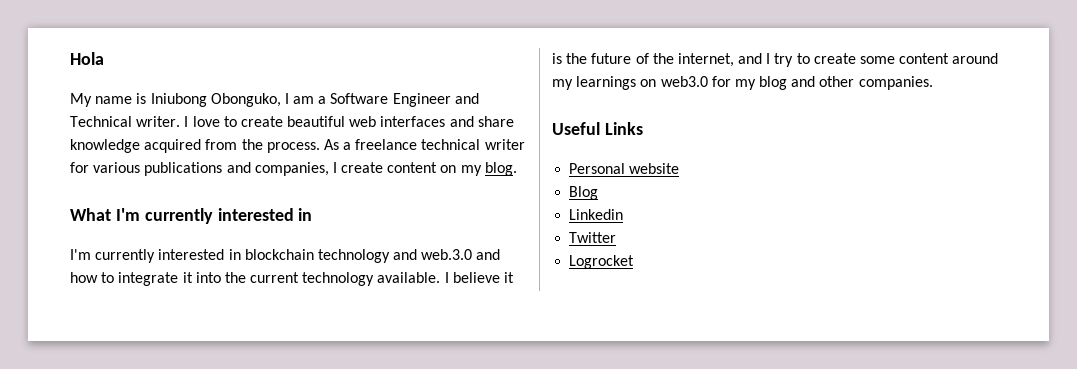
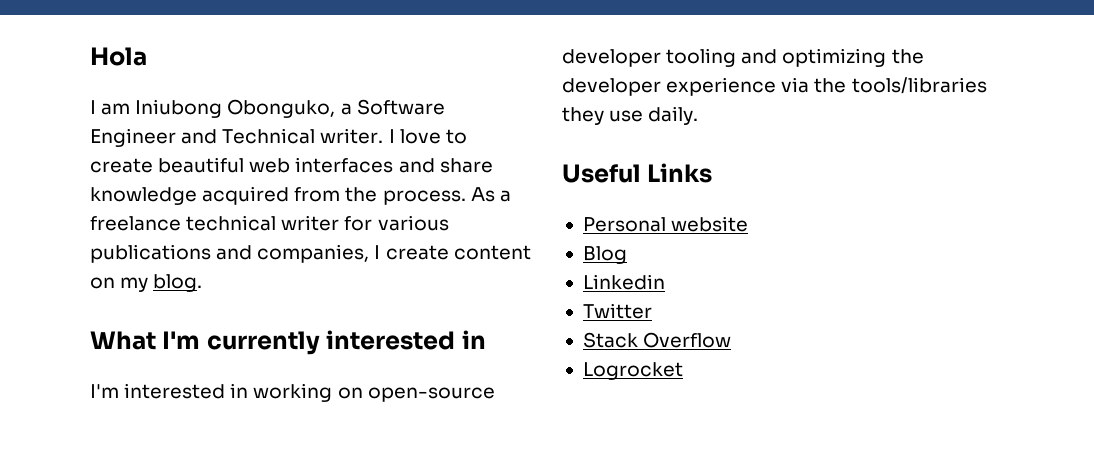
- My name is Iniubong Obonguko, I am a Software Engineer and Technical writer.
+ I am Iniubong Obonguko, a Software Engineer and Technical writer.
- I'm currently interested in blockchain technology and web.3.0 and how to integrate it into the current technology available. I believe it is the future of the internet, and I try to create some content around my learnings on web3.0 for my blog and other companies.
+ I'm interested in working on open-source developer tooling and optimizing the developer experience via the tools/libraries they use daily.
+ Stack Overflow

